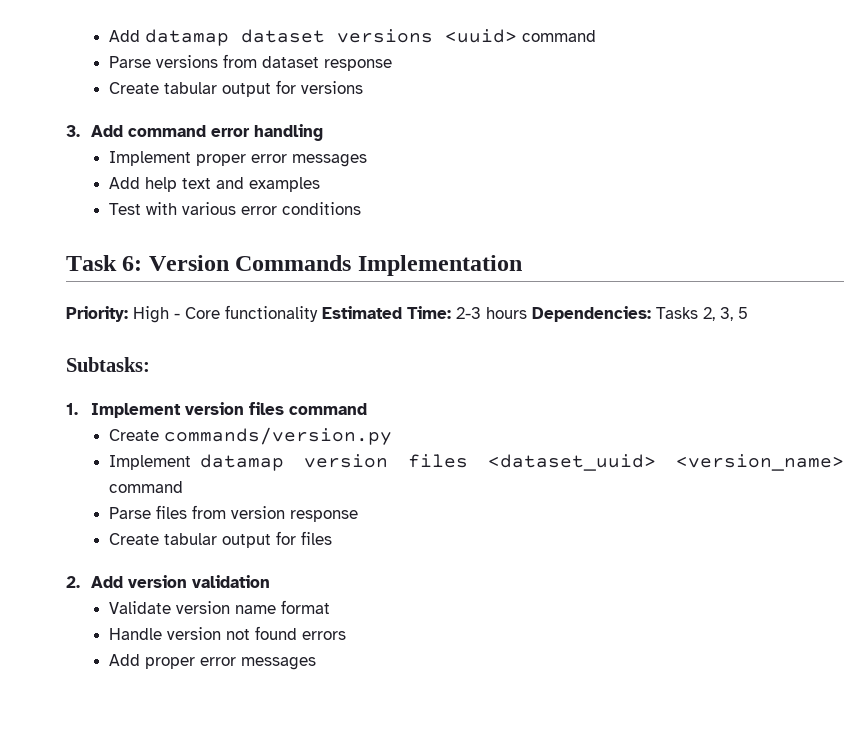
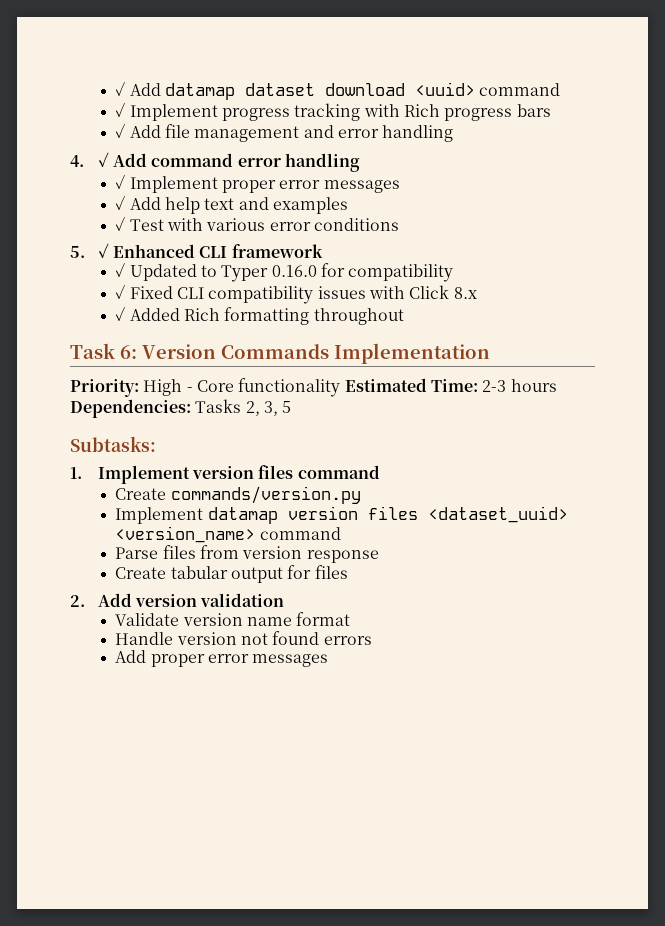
- Add datamap dataset versions <uuid> command
+ ✓ Add datamap dataset download <uuid> command
- Parse versions from dataset response
- Create tabular output for versions
- 3. Add command error handling
+ ✓ Implement progress tracking with Rich progress bars
+ ✓ Add file management and error handling
+ 4. ✓ Add command error handling
- Implement proper error messages
+ ✓ Implement proper error messages
- Add help text and examples
+ ✓ Add help text and examples
- Test with various error conditions
+ ✓ Test with various error conditions
+ 5. ✓ Enhanced CLI framework
+ ✓ Updated to Typer 0.16.0 for compatibility
+ ✓ Fixed CLI compatibility issues with Click 8.x
+ ✓ Added Rich formatting throughout

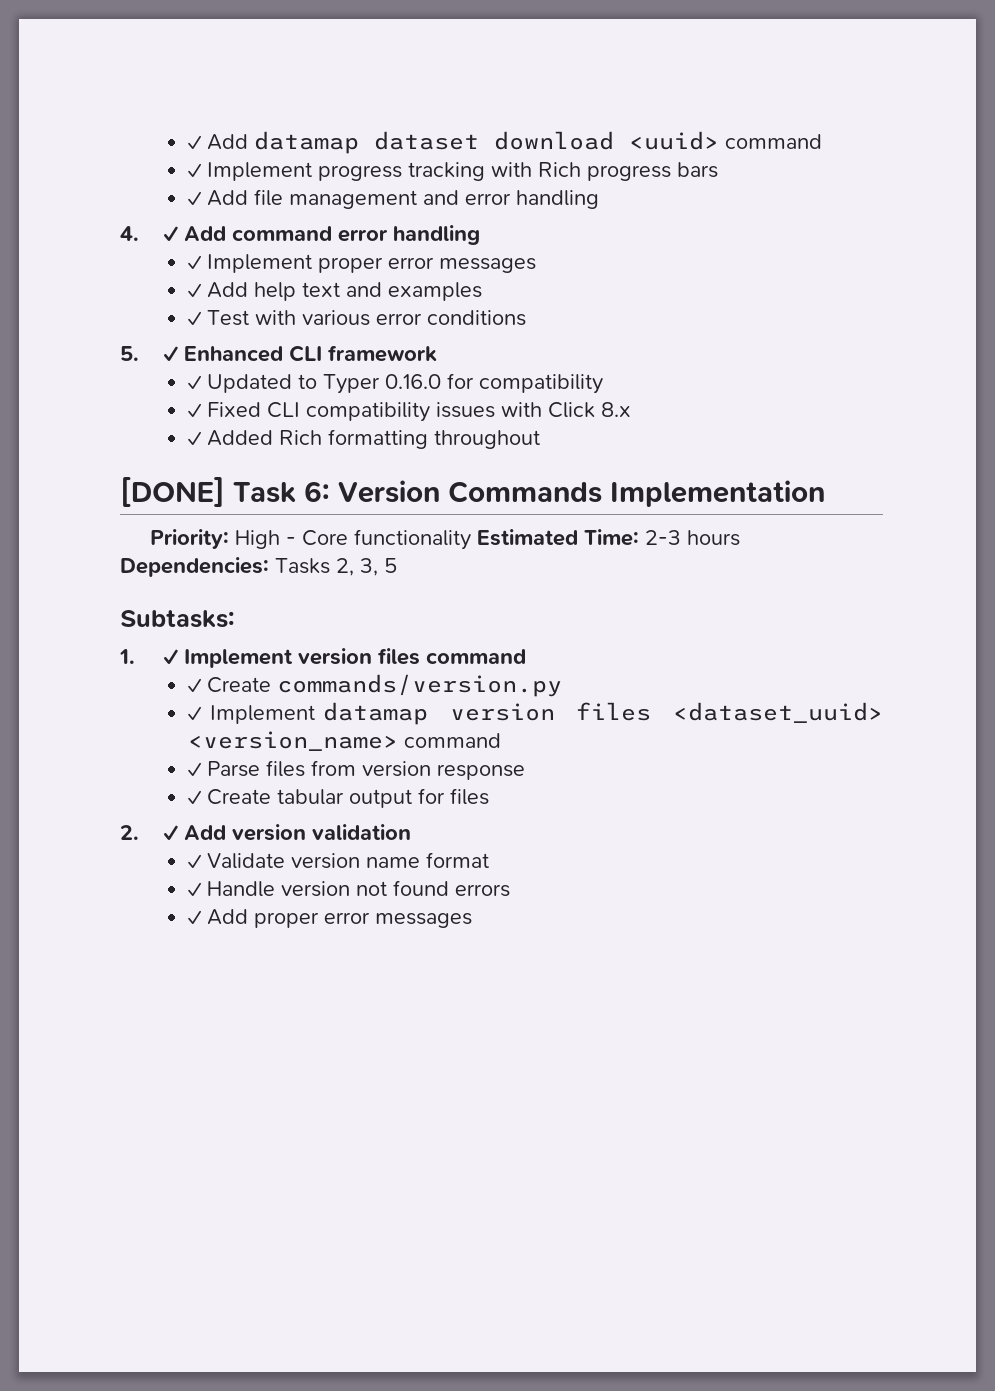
- Task 6: Version Commands Implementation
+ [DONE] Task 6: Version Commands Implementation
- 1. Implement version files command
+ 1. ✓ Implement version files command
- Create commands/version.py
+ ✓ Create commands/version.py
- Implement datamap version files <dataset_uuid> <version_name> command
+ ✓ Implement datamap version files <dataset_uuid> <version_name> command
- Parse files from version response
+ ✓ Parse files from version response
- Create tabular output for files
+ ✓ Create tabular output for files
- 2. Add version validation
+ 2. ✓ Add version validation
- Validate version name format
+ ✓ Validate version name format
- Handle version not found errors
+ ✓ Handle version not found errors
- Add proper error messages
+ ✓ Add proper error messages

